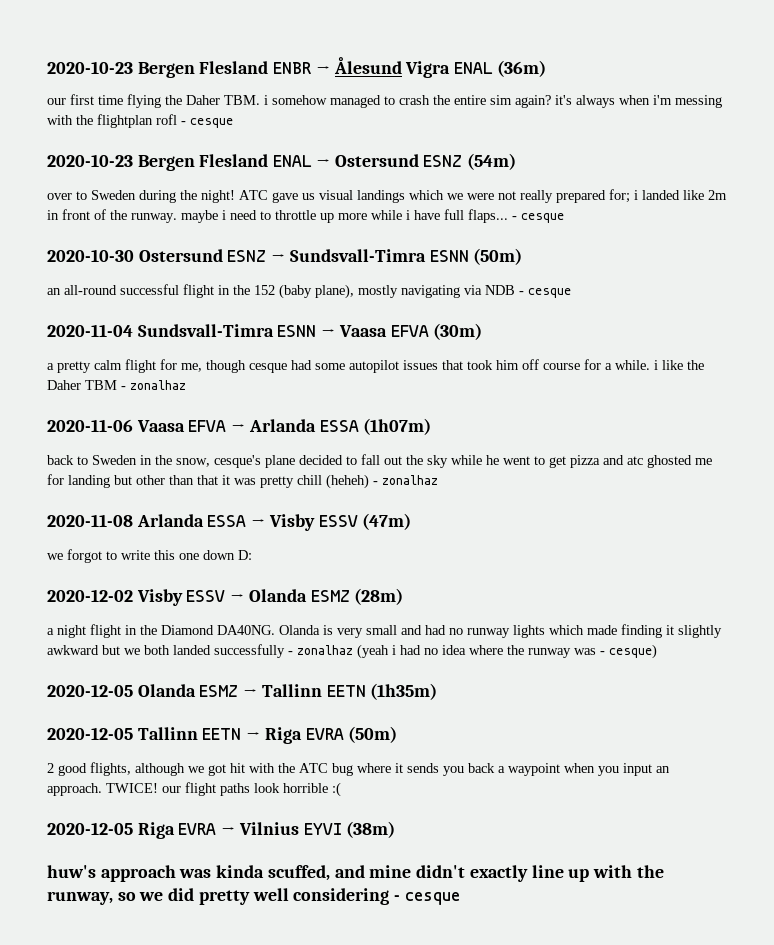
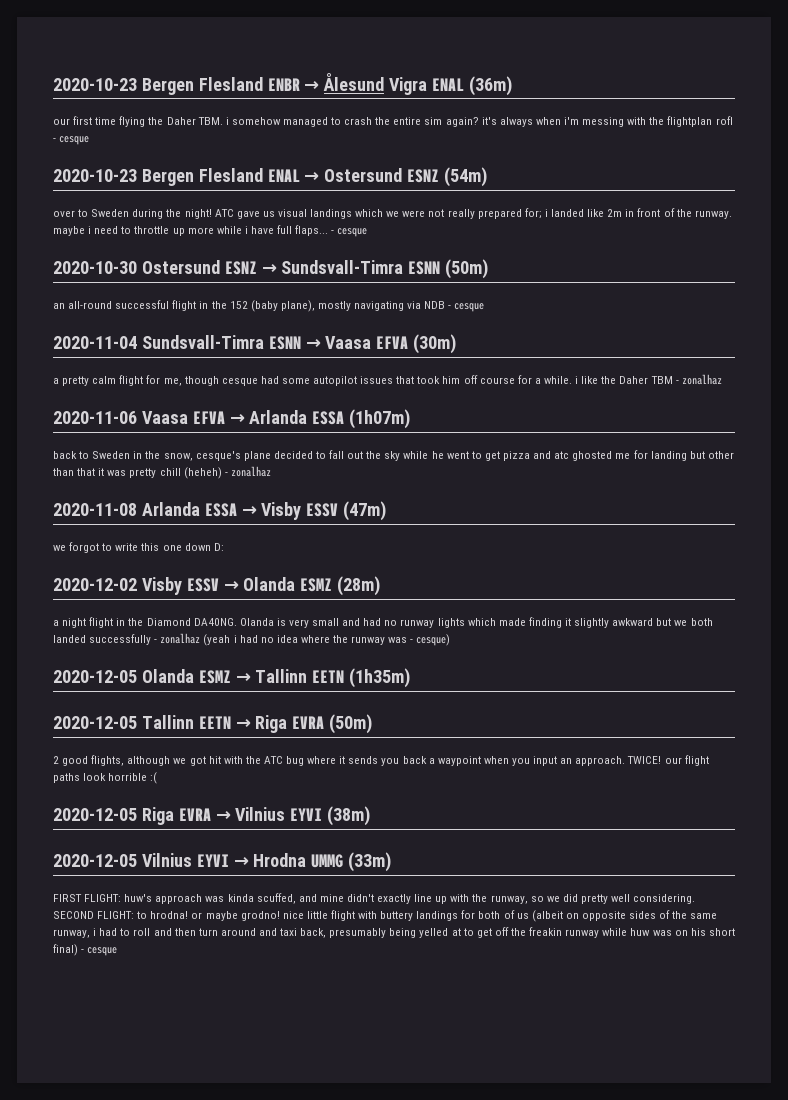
- huw's approach was kinda scuffed, and mine didn't exactly line up with the runway, so we did pretty well considering - cesque
+ 2020-12-05 Vilnius EYVI → Hrodna UMMG (33m)
+ FIRST FLIGHT: huw's approach was kinda scuffed, and mine didn't exactly line up with the runway, so we did pretty well considering. SECOND FLIGHT: to hrodna! or maybe grodno! nice little flight with buttery landings for both of us (albeit on opposite sides of the same runway, i had to roll and then turn around and taxi back, presumably being yelled at to get off the freakin runway while huw was on his short final) - cesque

